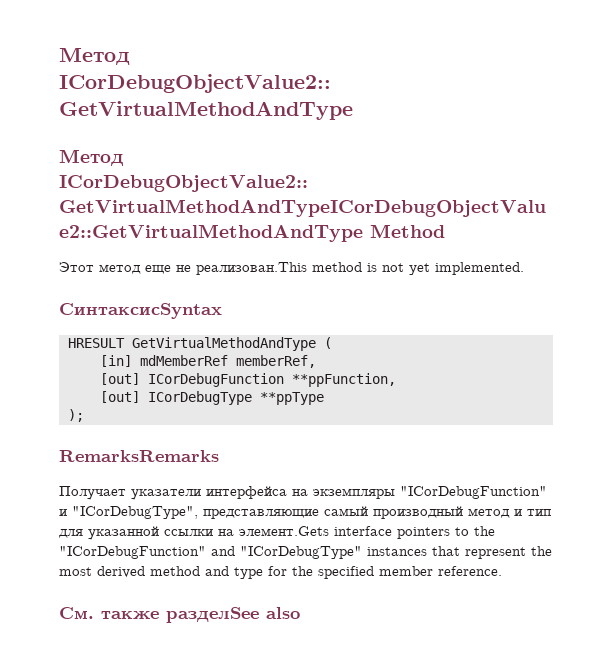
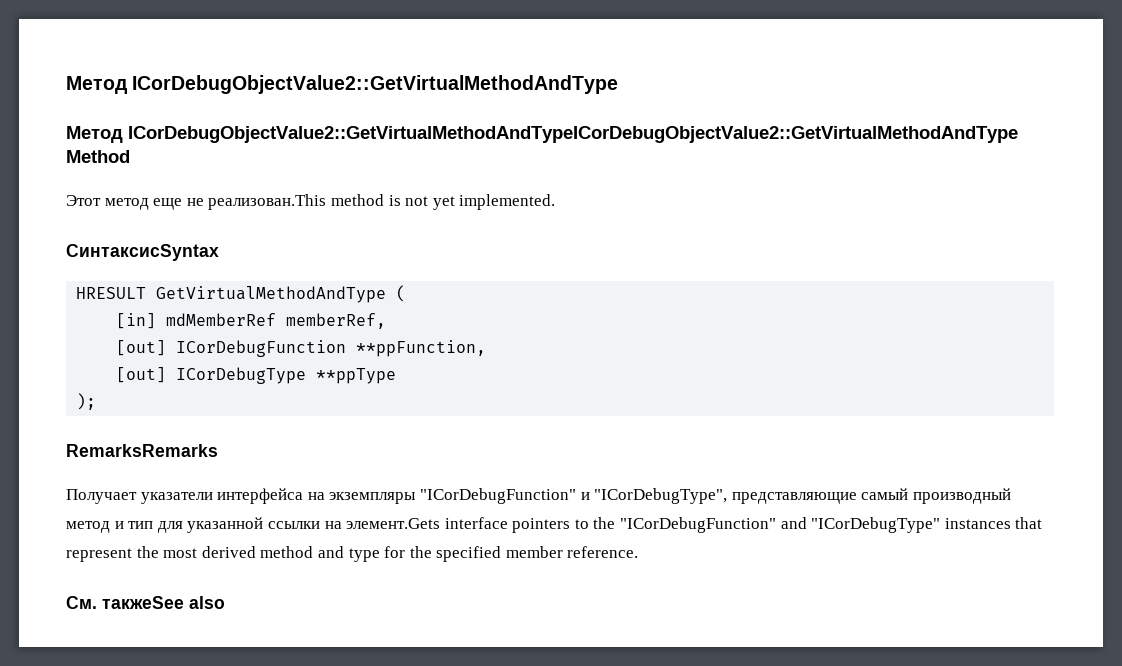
- См. также разделSee also
+ См. такжеSee also

